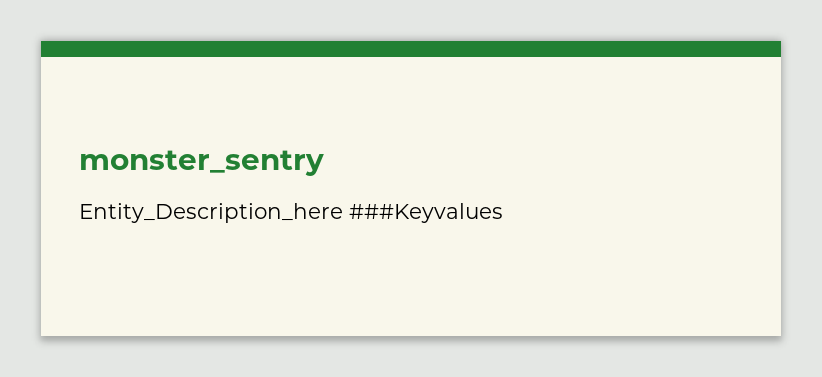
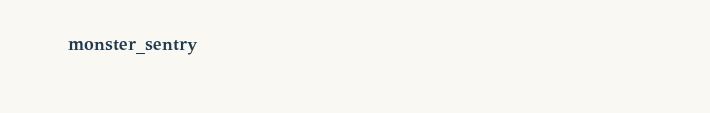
- Entity_Description_here ###Keyvalues

